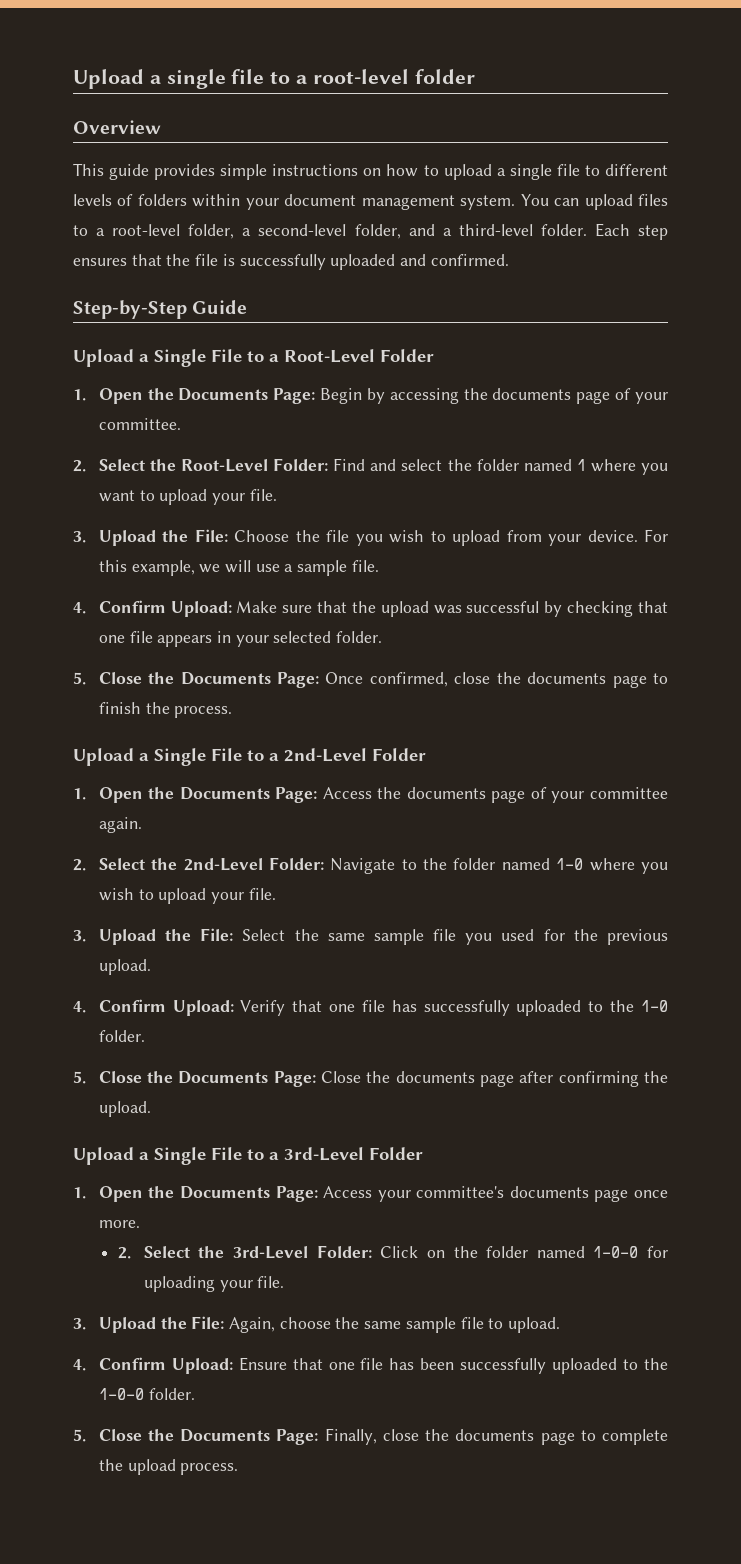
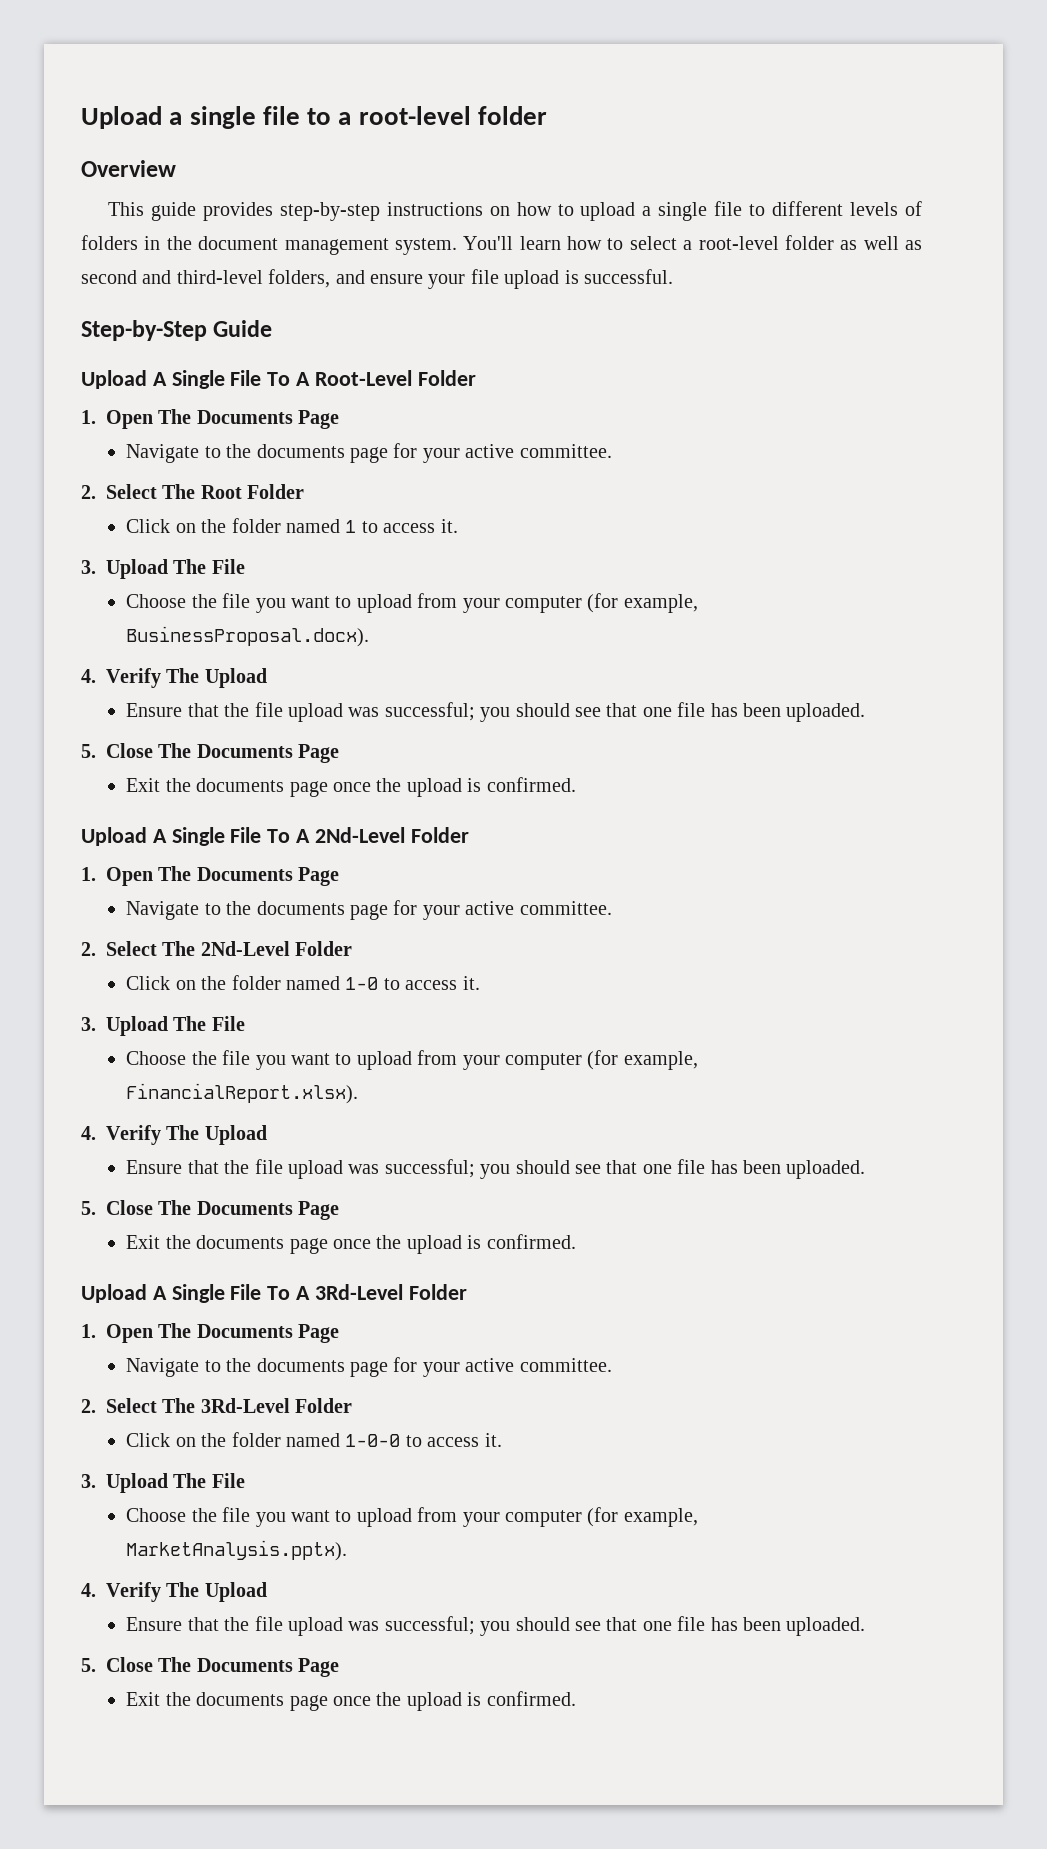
- This guide provides simple instructions on how to upload a single file to different levels of folders within your document management system.
+ This guide provides step-by-step instructions on how to upload a single file to different levels of folders in the document management system.
- You can upload files to a root-level folder, a second-level folder, and a third-level folder. Each step ensures that the file is successfully uploaded and confirmed.
+ You'll learn how to select a root-level folder as well as second and third-level folders, and ensure your file upload is successful.
- Upload a Single File to a Root-Level Folder
- 1. Open the Documents Page: Begin by accessing the documents page of your committee.
- 2. Select the Root-Level Folder: Find and select the folder named 1 where you want to upload your file.
- 3. Upload the File: Choose the file you wish to upload from your device. For this example, we will use a sample file.
- 4. Confirm Upload: Make sure that the upload was successful by checking that one file appears in your selected folder.
- 5. Close the Documents Page: Once confirmed, close the documents page to finish the process.
- Upload a Single File to a 2nd-Level Folder
- 1. Open the Documents Page: Access the documents page of your committee again.
- 2. Select the 2nd-Level Folder: Navigate to the folder named 1-0 where you wish to upload your file.
- 3. Upload the File: Select the same sample file you used for the previous upload.
- 4. Confirm Upload: Verify that one file has successfully uploaded to the 1-0 folder.
- 5. Close the Documents Page: Close the documents page after confirming the upload.
- Upload a Single File to a 3rd-Level Folder
- 1. Open the Documents Page: Access your committee's documents page once more.
- 2. Select the 3rd-Level Folder: Click on the folder named 1-0-0 for uploading your file.
- 3. Upload the File: Again, choose the same sample file to upload.
- 4. Confirm Upload: Ensure that one file has been successfully uploaded to the 1-0-0 folder.
- 5. Close the Documents Page: Finally, close the documents page to complete the upload process.
+ Upload A Single File To A Root-Level Folder
+ 1. Open The Documents Page
+ Navigate to the documents page for your active committee.
+ 2. Select The Root Folder
+ Click on the folder named 1 to access it.
+ 3. Upload The File
+ Choose the file you want to upload from your computer (for example, BusinessProposal.docx).
+ 4. Verify The Upload
+ Ensure that the file upload was successful; you should see that one file has been uploaded.
+ 5. Close The Documents Page
+ Exit the documents page once the upload is confirmed.
+ Upload A Single File To A 2Nd-Level Folder
+ 1. Open The Documents Page
+ Navigate to the documents page for your active committee.
+ 2. Select The 2Nd-Level Folder
+ Click on the folder named 1-0 to access it.
+ 3. Upload The File
+ Choose the file you want to upload from your computer (for example, FinancialReport.xlsx).
+ 4. Verify The Upload
+ Ensure that the file upload was successful; you should see that one file has been uploaded.
+ 5. Close The Documents Page
+ Exit the documents page once the upload is confirmed.
+ Upload A Single File To A 3Rd-Level Folder
+ 1. Open The Documents Page
+ Navigate to the documents page for your active committee.
+ 2. Select The 3Rd-Level Folder
+ Click on the folder named 1-0-0 to access it.
+ 3. Upload The File
+ Choose the file you want to upload from your computer (for example, MarketAnalysis.pptx).
+ 4. Verify The Upload
+ Ensure that the file upload was successful; you should see that one file has been uploaded.
+ 5. Close The Documents Page
+ Exit the documents page once the upload is confirmed.

